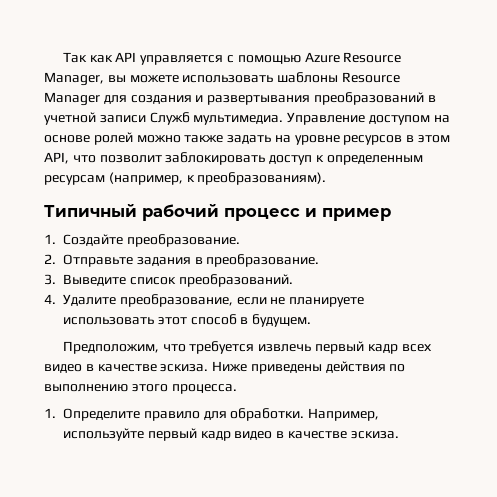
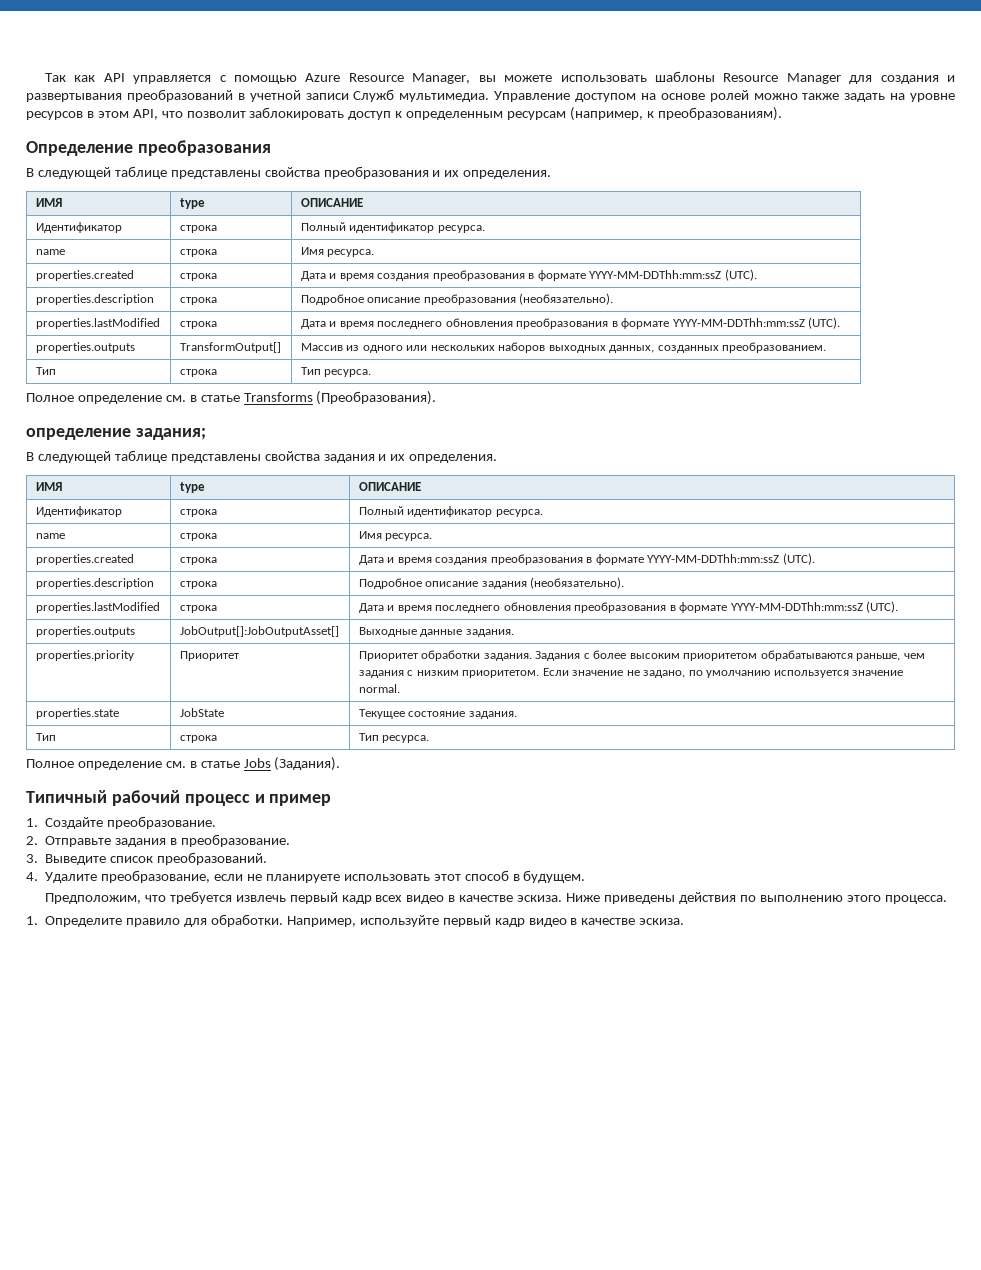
+ Определение преобразования
+ В следующей таблице представлены свойства преобразования и их определения.
+ ИМЯ | type | ОПИСАНИЕ
+ Идентификатор | строка | Полный идентификатор ресурса.
+ name | строка | Имя ресурса.
+ properties.created | строка | Дата и время создания преобразования в формате YYYY-MM-DDThh:mm:ssZ (UTC).
+ properties.description | строка | Подробное описание преобразования (необязательно).
+ properties.lastModified | строка | Дата и время последнего обновления преобразования в формате YYYY-MM-DDThh:mm:ssZ (UTC).
+ properties.outputs | TransformOutput[] | Массив из одного или нескольких наборов выходных данных, созданных преобразованием.
+ Тип | строка | Тип ресурса.
+ Полное определение см. в статье Transforms (Преобразования).
+ определение задания;
+ В следующей таблице представлены свойства задания и их определения.
+ ИМЯ | type | ОПИСАНИЕ
+ Идентификатор | строка | Полный идентификатор ресурса.
+ name | строка | Имя ресурса.
+ properties.created | строка | Дата и время создания преобразования в формате YYYY-MM-DDThh:mm:ssZ (UTC).
+ properties.description | строка | Подробное описание задания (необязательно).
+ properties.lastModified | строка | Дата и время последнего обновления преобразования в формате YYYY-MM-DDThh:mm:ssZ (UTC).
+ properties.outputs | JobOutput[]:JobOutputAsset[] | Выходные данные задания.
+ properties.priority | Приоритет | Приоритет обработки задания. Задания с более высоким приоритетом обрабатываются раньше, чем задания с низким приоритетом. Если значение не задано, по умолчанию используется значение normal.
+ properties.state | JobState | Текущее состояние задания.
+ Тип | строка | Тип ресурса.
+ Полное определение см. в статье Jobs (Задания).

